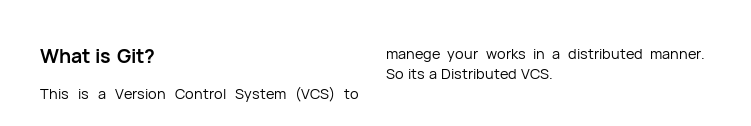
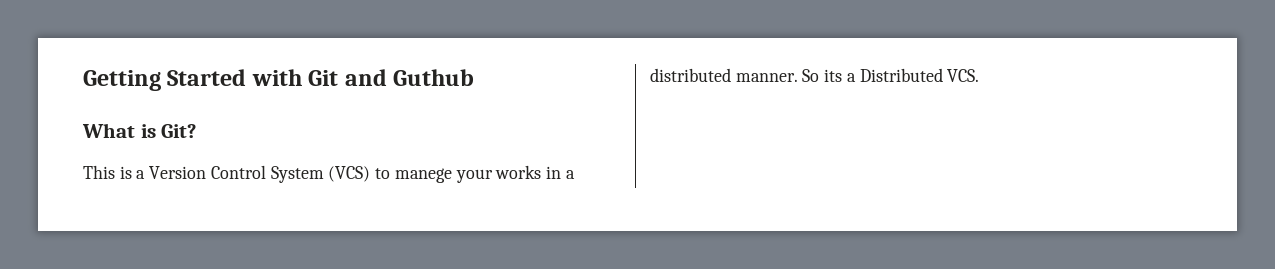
+ Getting Started with Git and Guthub

